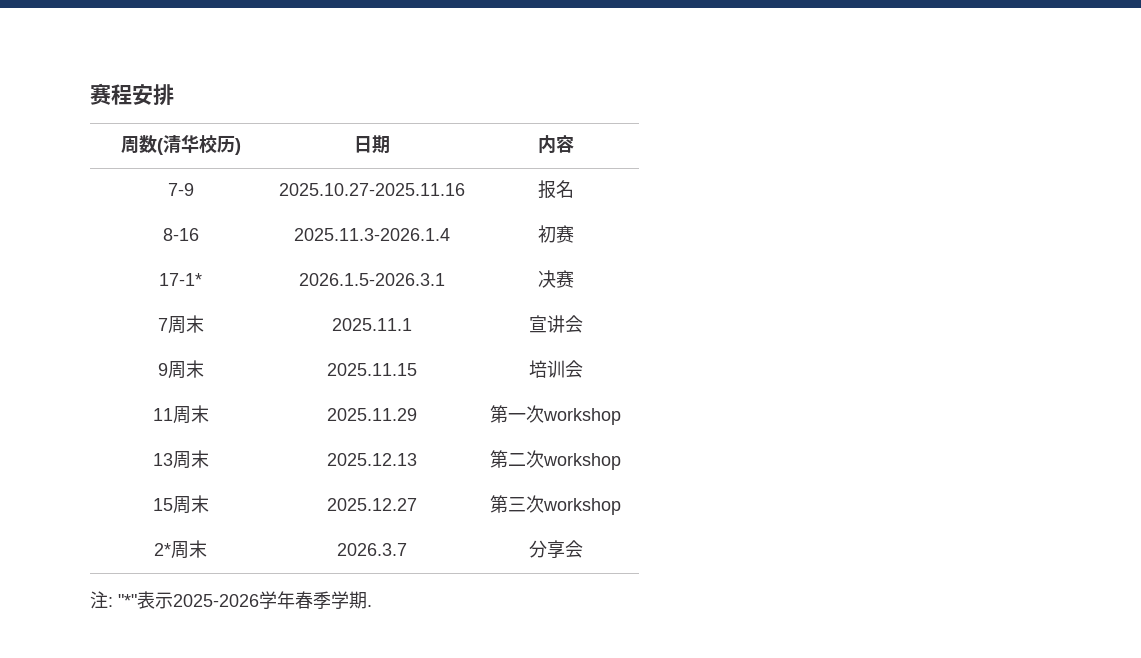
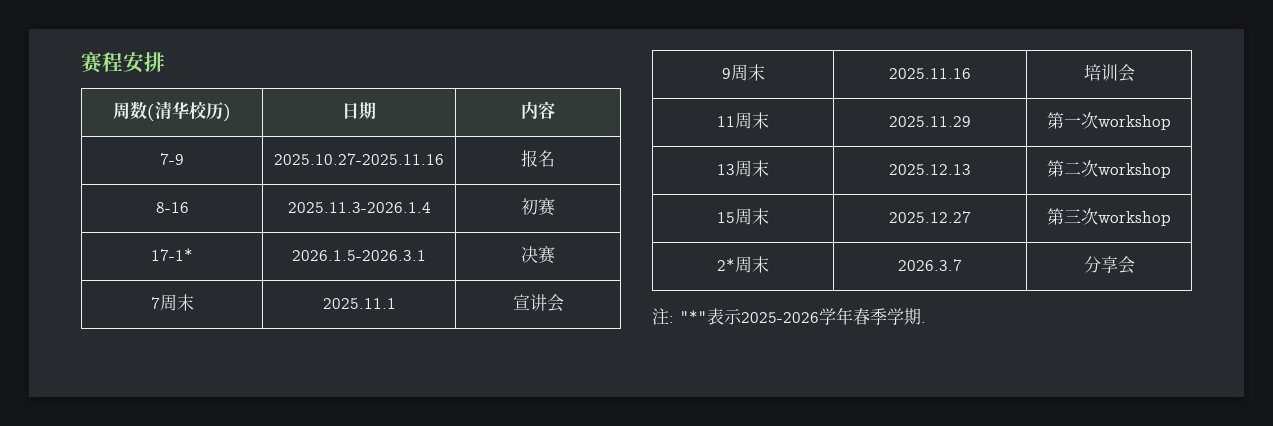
- 9周末 | 2025.11.15 | 培训会
+ 9周末 | 2025.11.16 | 培训会

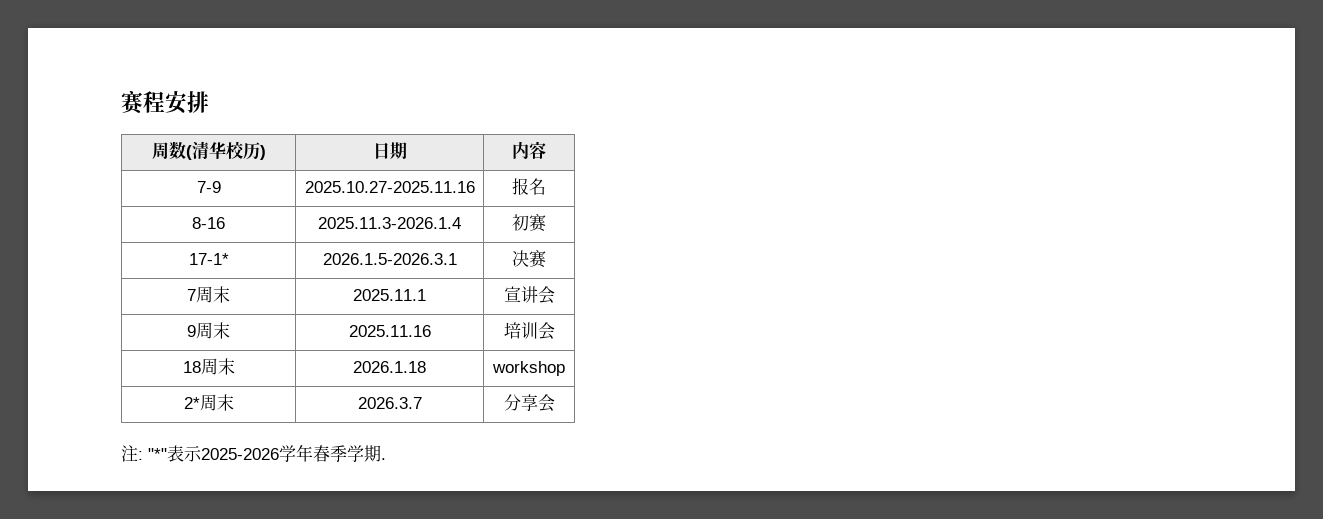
- 11周末 | 2025.11.29 | 第一次workshop
- 13周末 | 2025.12.13 | 第二次workshop
- 15周末 | 2025.12.27 | 第三次workshop
+ 18周末 | 2026.1.18 | workshop

